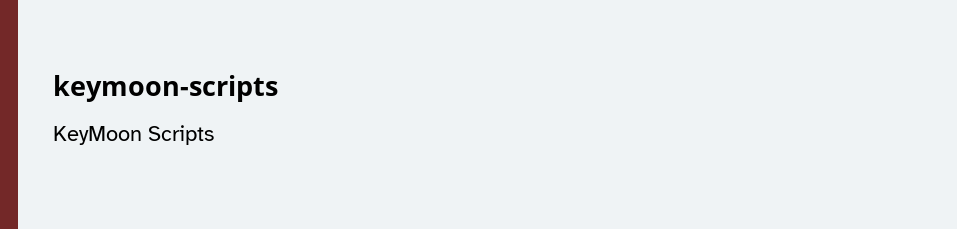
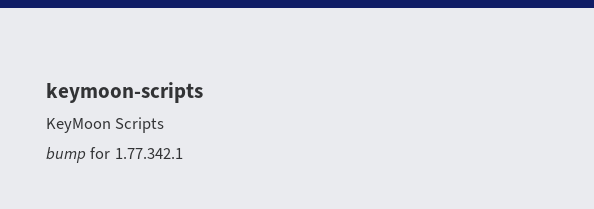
+ bump for 1.77.342.1

